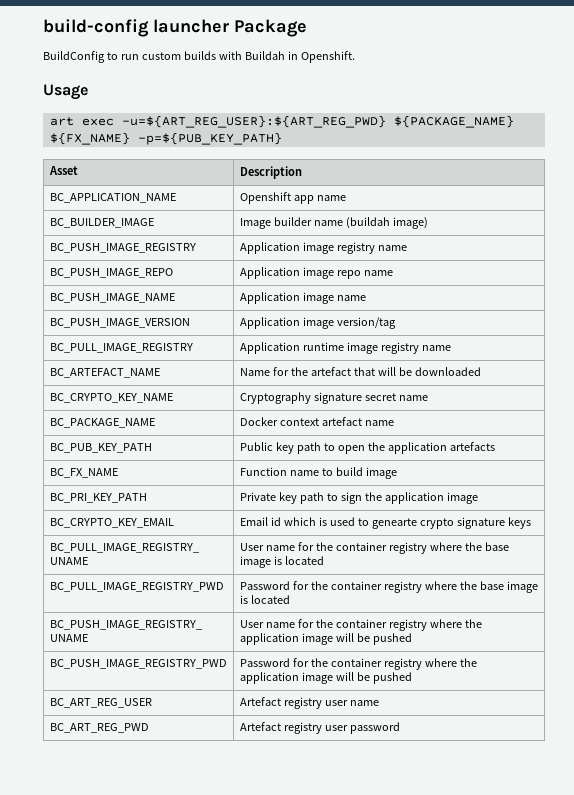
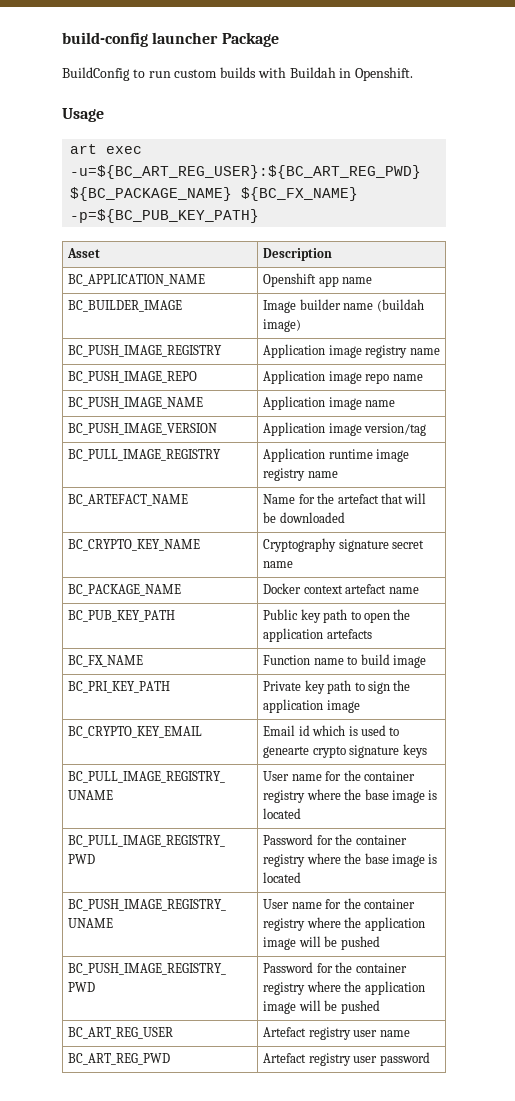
- art exec -u=${ART_REG_USER}:${ART_REG_PWD} ${PACKAGE_NAME} ${FX_NAME} -p=${PUB_KEY_PATH}
+ art exec -u=${BC_ART_REG_USER}:${BC_ART_REG_PWD} ${BC_PACKAGE_NAME} ${BC_FX_NAME} -p=${BC_PUB_KEY_PATH}

